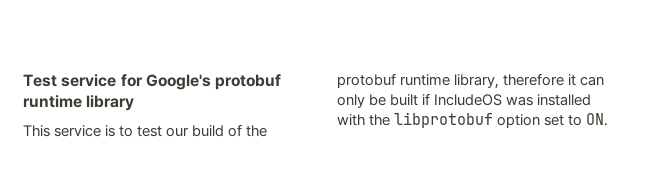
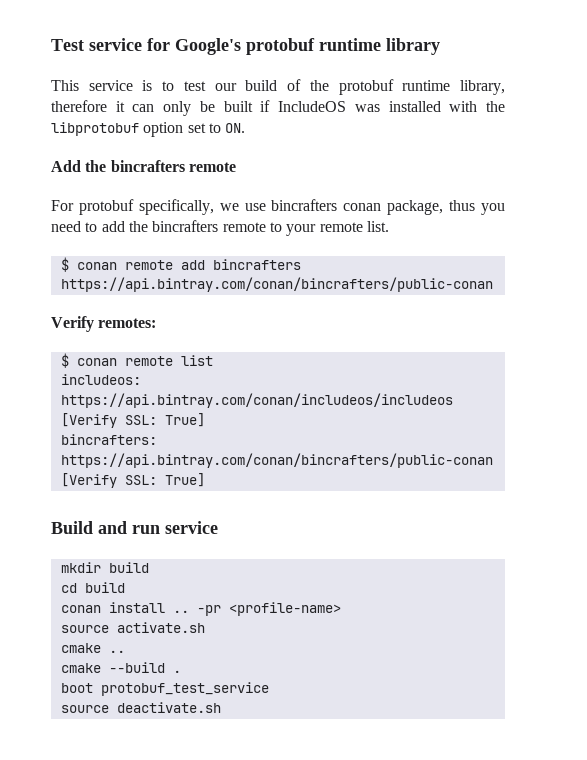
+ Add the bincrafters remote
+ For protobuf specifically, we use bincrafters conan package, thus you need to add the bincrafters remote to your remote list.
+ $ conan remote add bincrafters https://api.bintray.com/conan/bincrafters/public-conan
+ Verify remotes:
+ $ conan remote list
+ includeos: https://api.bintray.com/conan/includeos/includeos [Verify SSL: True]
+ bincrafters: https://api.bintray.com/conan/bincrafters/public-conan [Verify SSL: True]
+ Build and run service
+ mkdir build
+ cd build
+ conan install .. -pr <profile-name>
+ source activate.sh
+ cmake ..
+ cmake --build .
+ boot protobuf_test_service
+ source deactivate.sh

